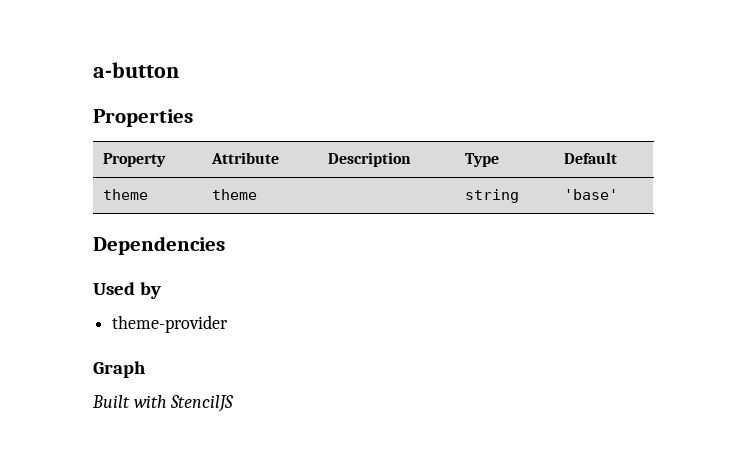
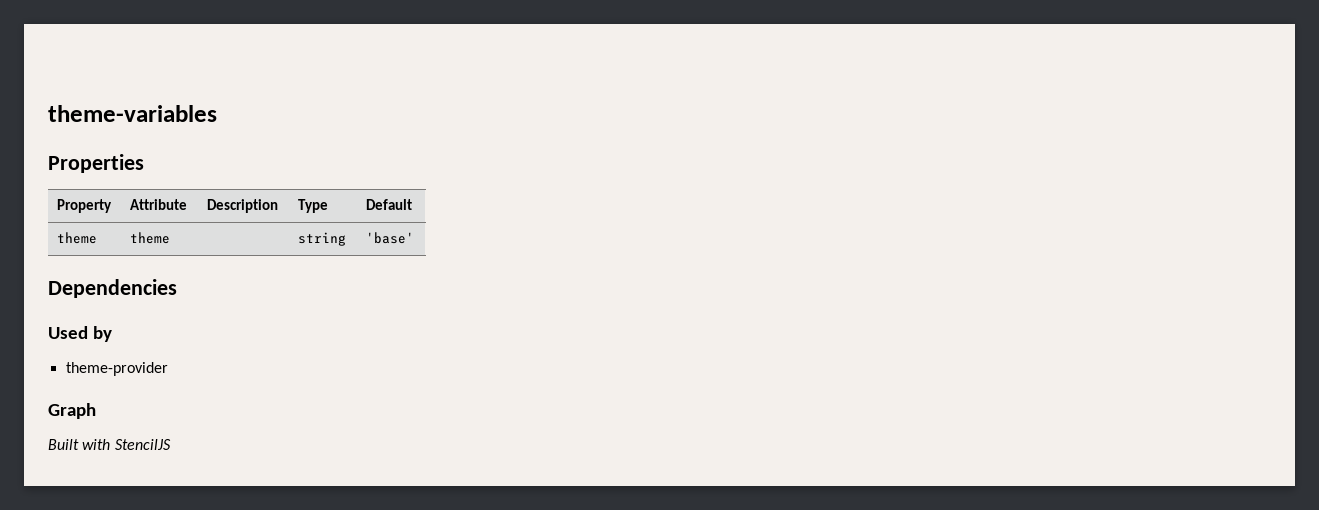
- a-button
+ theme-variables

